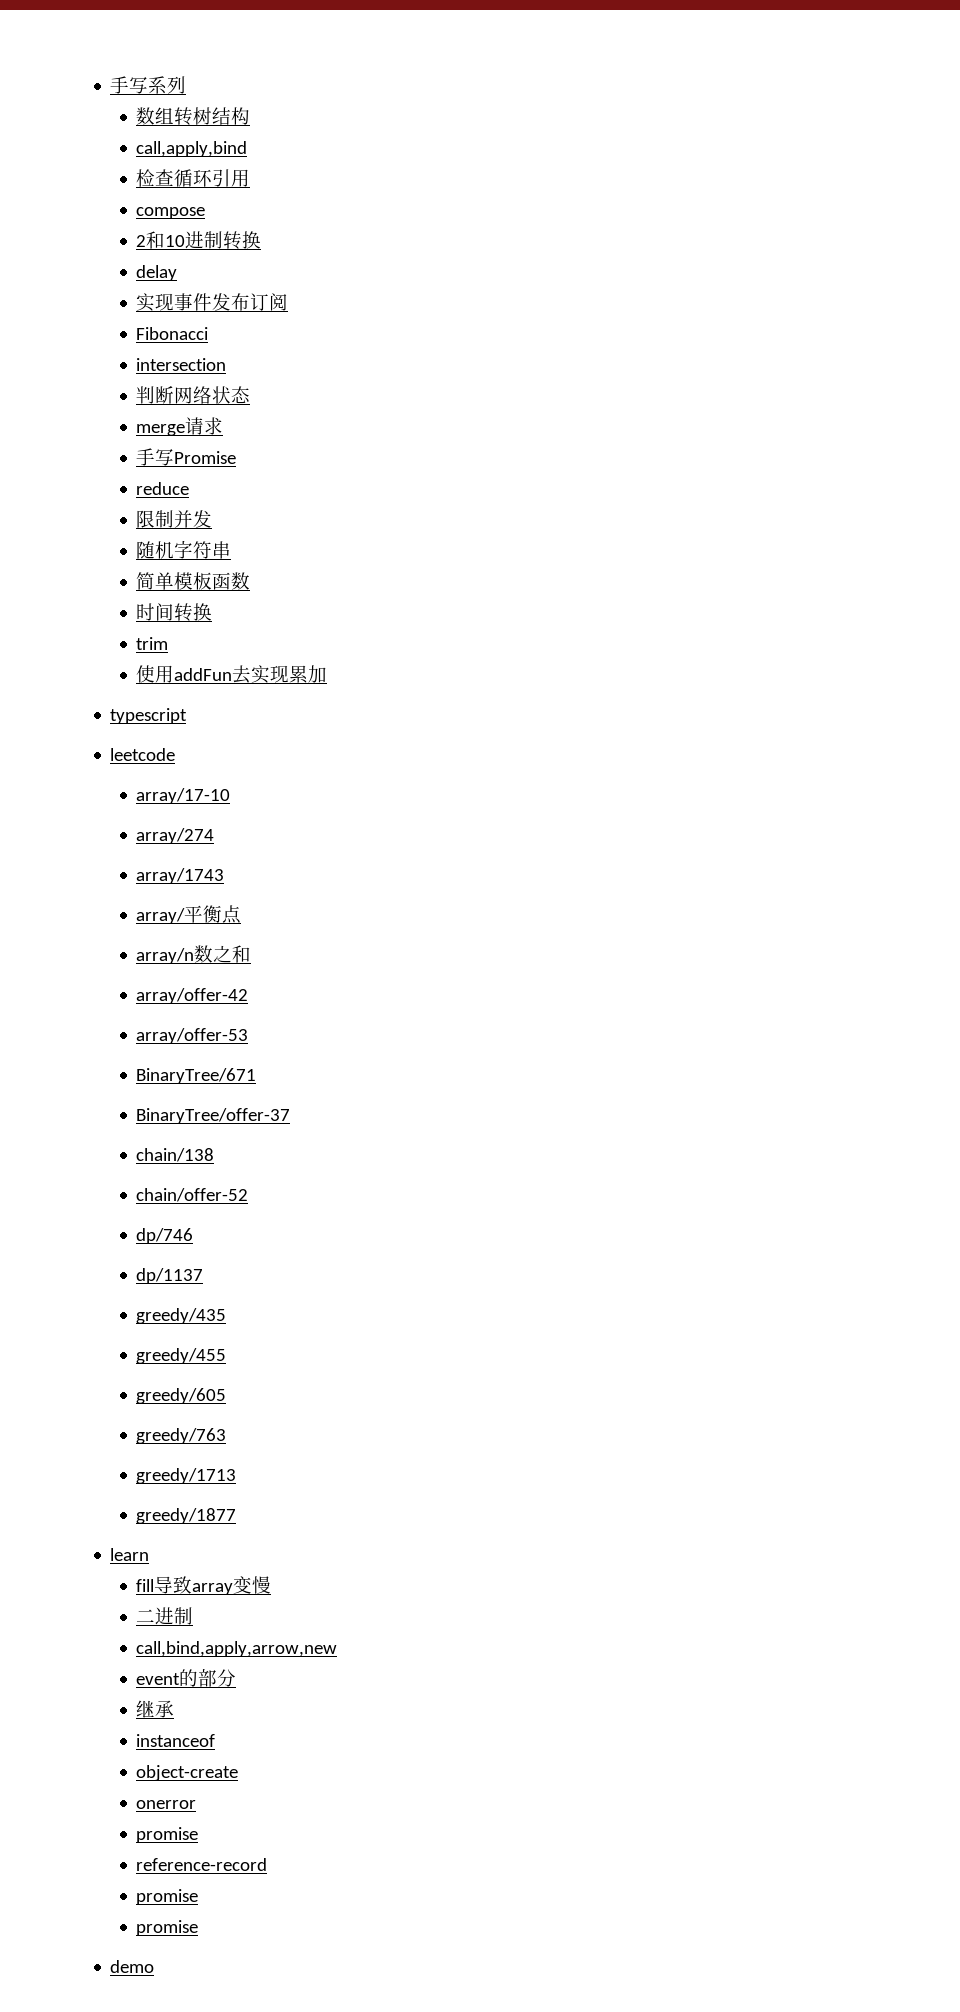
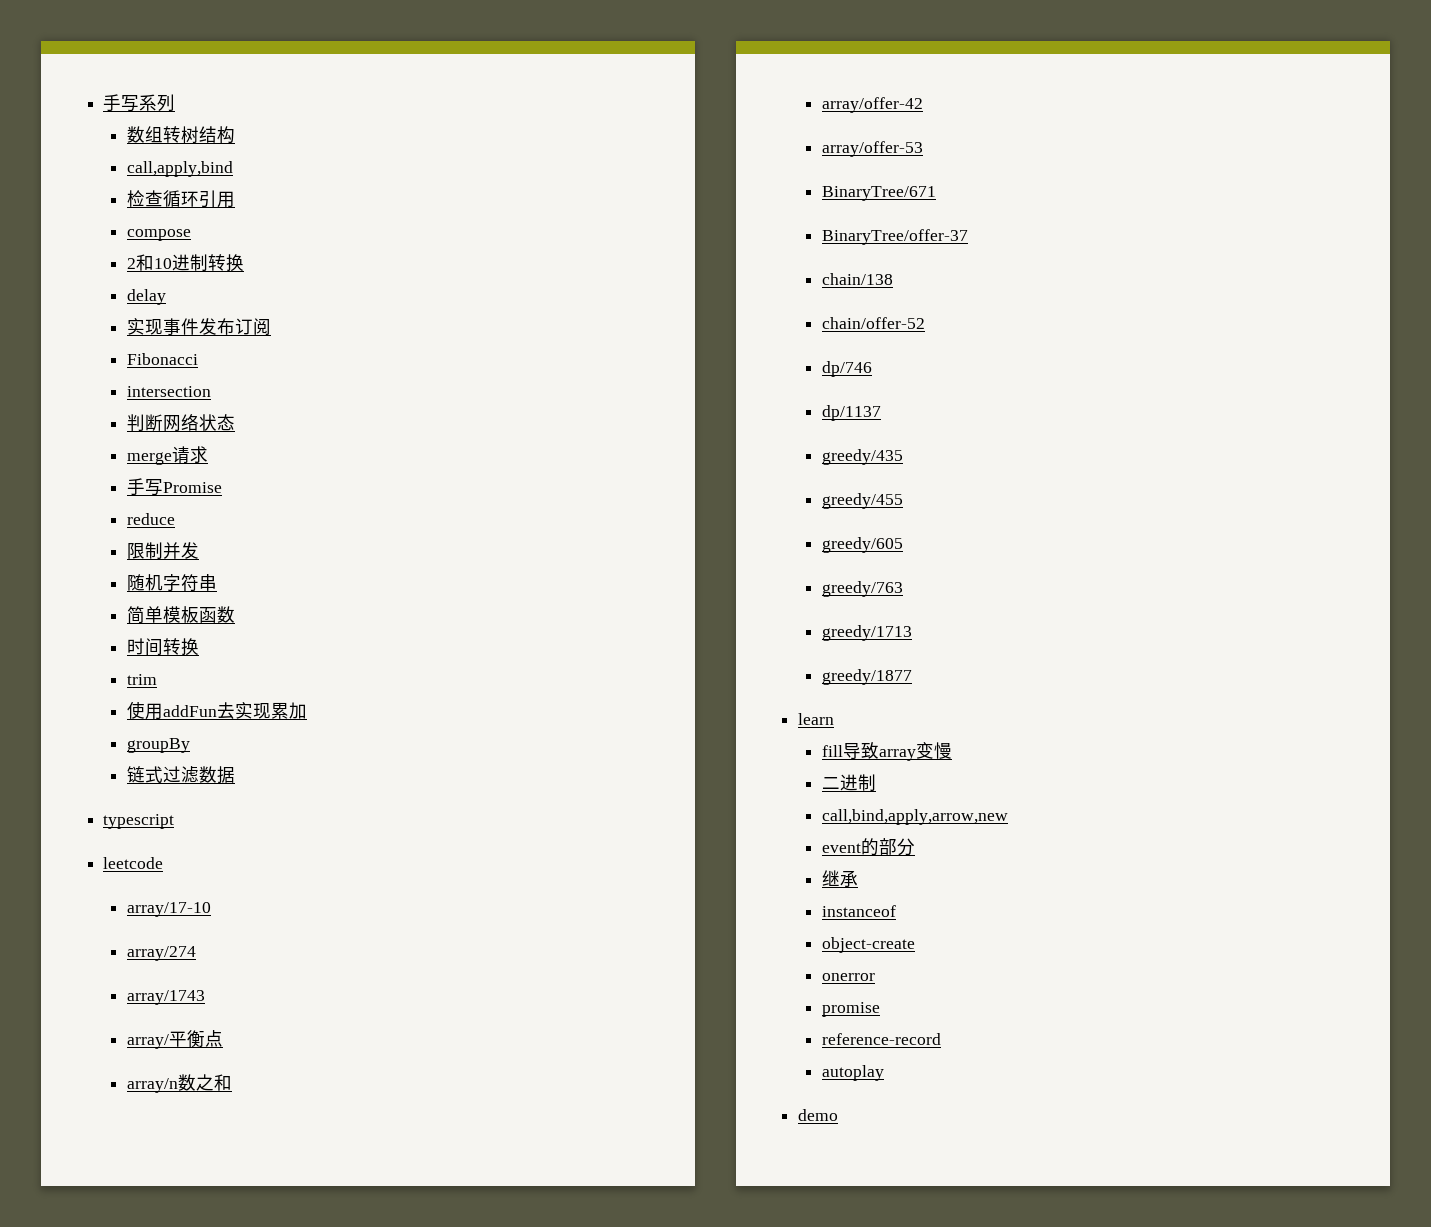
+ groupBy
+ 链式过滤数据
  reference-record
- promise
- promise
+ autoplay

